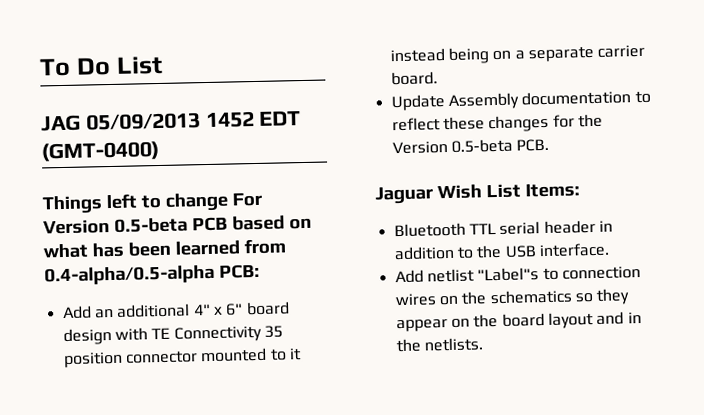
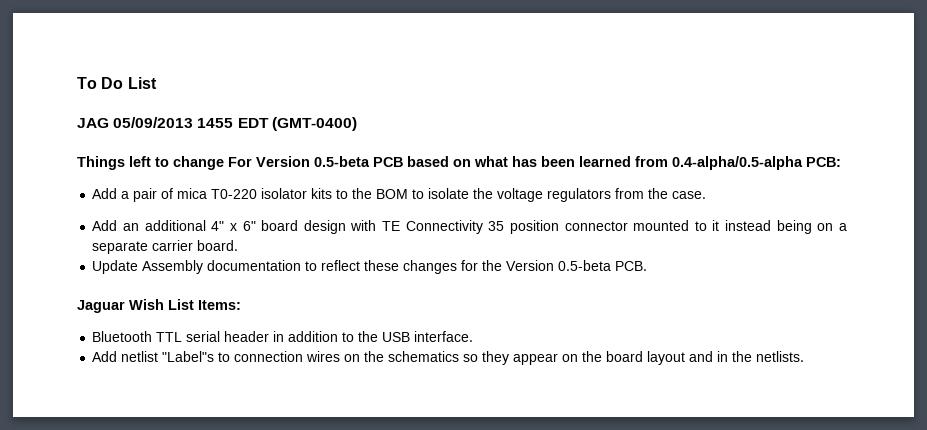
- JAG 05/09/2013 1452 EDT (GMT-0400)
+ JAG 05/09/2013 1455 EDT (GMT-0400)
+ Add a pair of mica T0-220 isolator kits to the BOM to isolate the voltage regulators from the case.

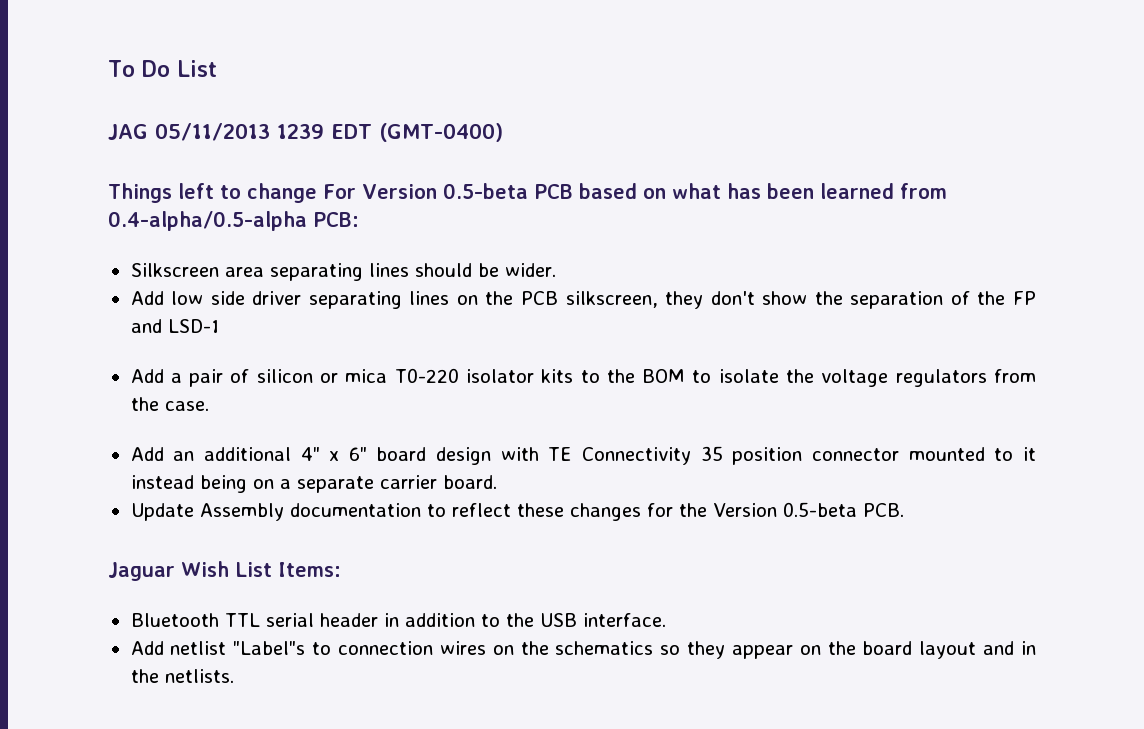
- JAG 05/09/2013 1455 EDT (GMT-0400)
+ JAG 05/11/2013 1239 EDT (GMT-0400)
+ Silkscreen area separating lines should be wider.
+ Add low side driver separating lines on the PCB silkscreen, they don't show the separation of the FP and LSD-1
- Add a pair of mica T0-220 isolator kits to the BOM to isolate the voltage regulators from the case.
+ Add a pair of silicon or mica T0-220 isolator kits to the BOM to isolate the voltage regulators from the case.

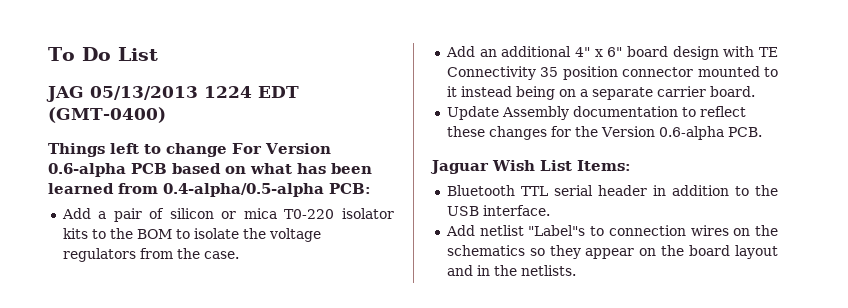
- JAG 05/11/2013 1239 EDT (GMT-0400)
+ JAG 05/13/2013 1224 EDT (GMT-0400)
- Things left to change For Version 0.5-beta PCB based on what has been learned from 0.4-alpha/0.5-alpha PCB:
+ Things left to change For Version 0.6-alpha PCB based on what has been learned from 0.4-alpha/0.5-alpha PCB:
- Silkscreen area separating lines should be wider.
- Add low side driver separating lines on the PCB silkscreen, they don't show the separation of the FP and LSD-1
- Update Assembly documentation to reflect these changes for the Version 0.5-beta PCB.
+ Update Assembly documentation to reflect these changes for the Version 0.6-alpha PCB.

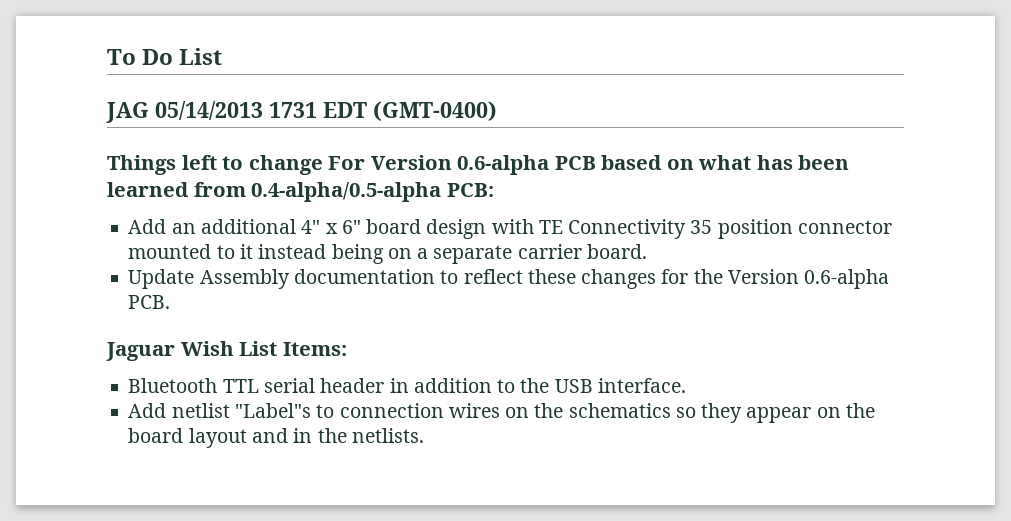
- JAG 05/13/2013 1224 EDT (GMT-0400)
+ JAG 05/14/2013 1731 EDT (GMT-0400)
- Add a pair of silicon or mica T0-220 isolator kits to the BOM to isolate the voltage regulators from the case.

